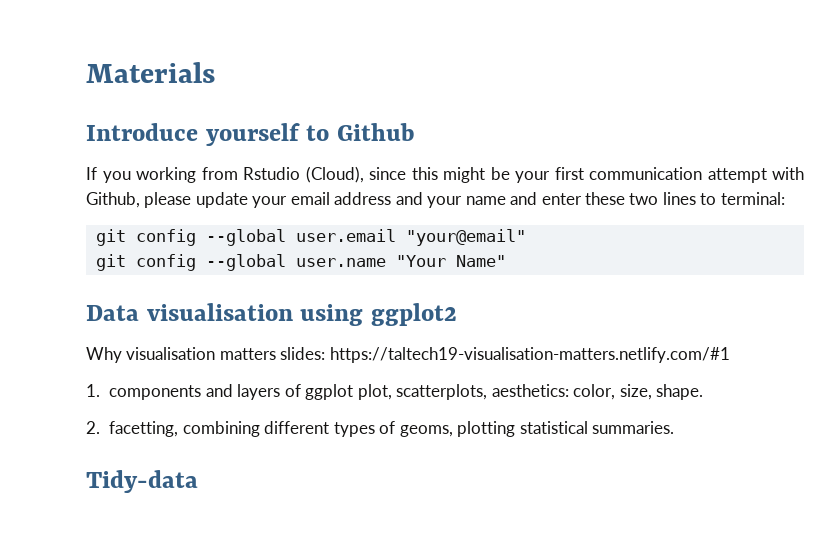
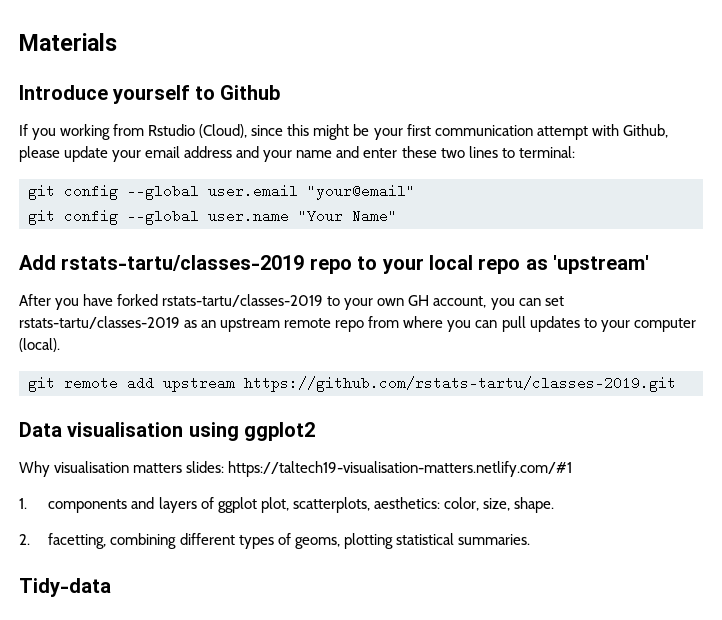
+ Add rstats-tartu/classes-2019 repo to your local repo as 'upstream'
+ After you have forked rstats-tartu/classes-2019 to your own GH account, you can set rstats-tartu/classes-2019 as an upstream remote repo from where you can pull updates to your computer (local).
+ git remote add upstream https://github.com/rstats-tartu/classes-2019.git

